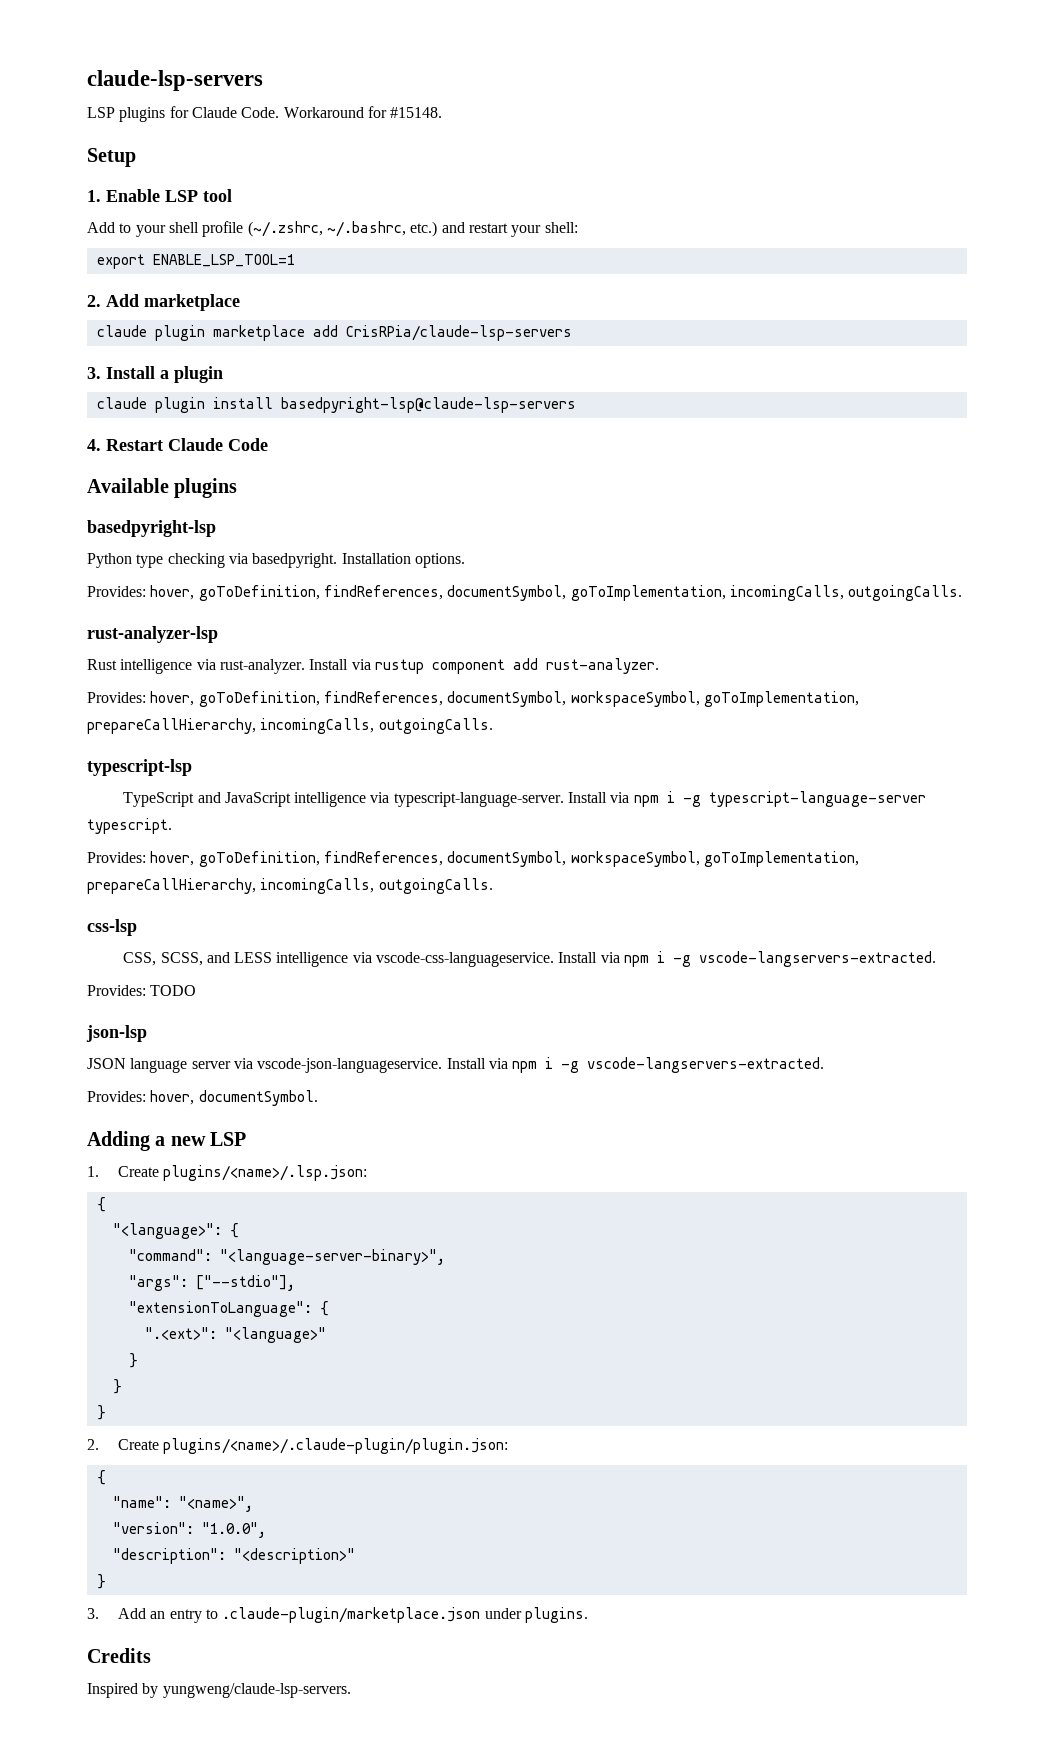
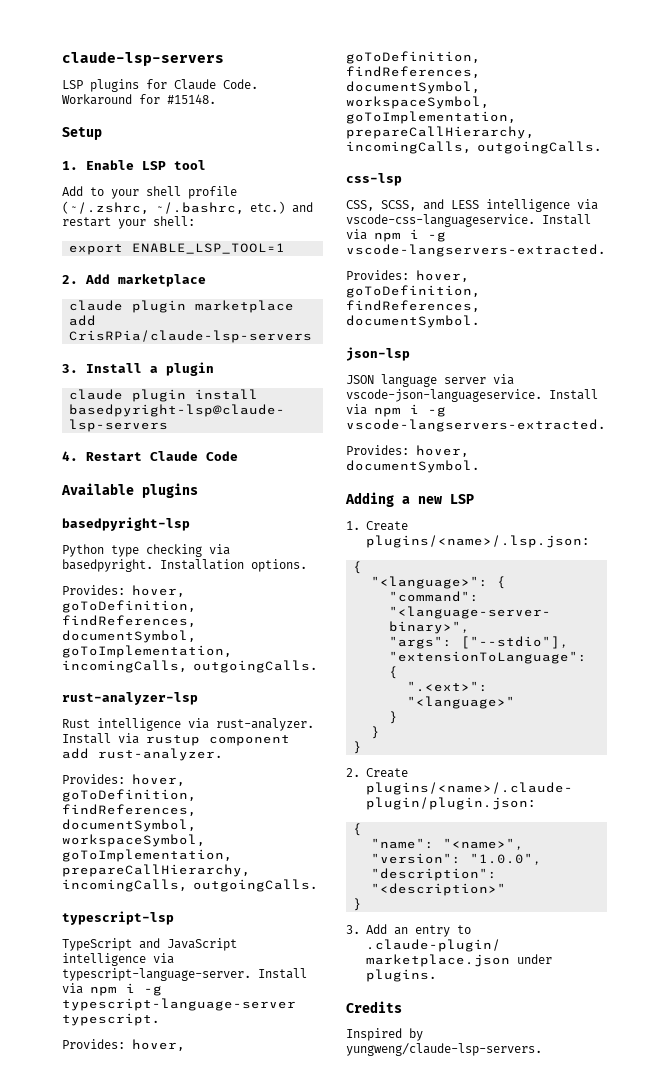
- Provides: TODO
+ Provides: hover, goToDefinition, findReferences, documentSymbol.

